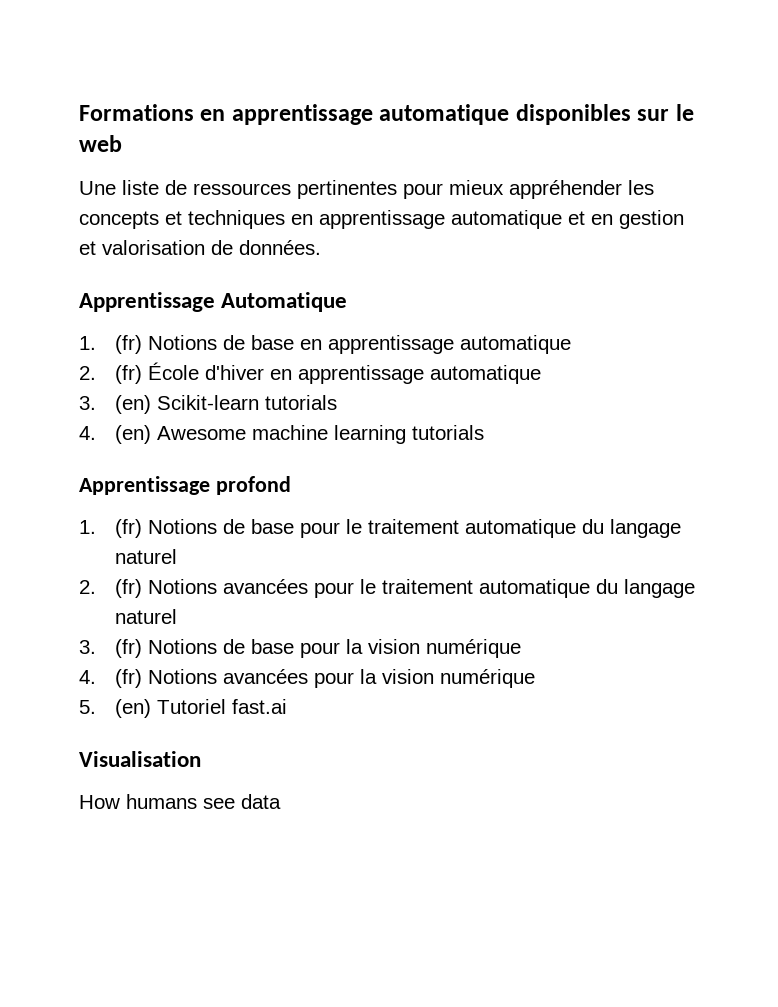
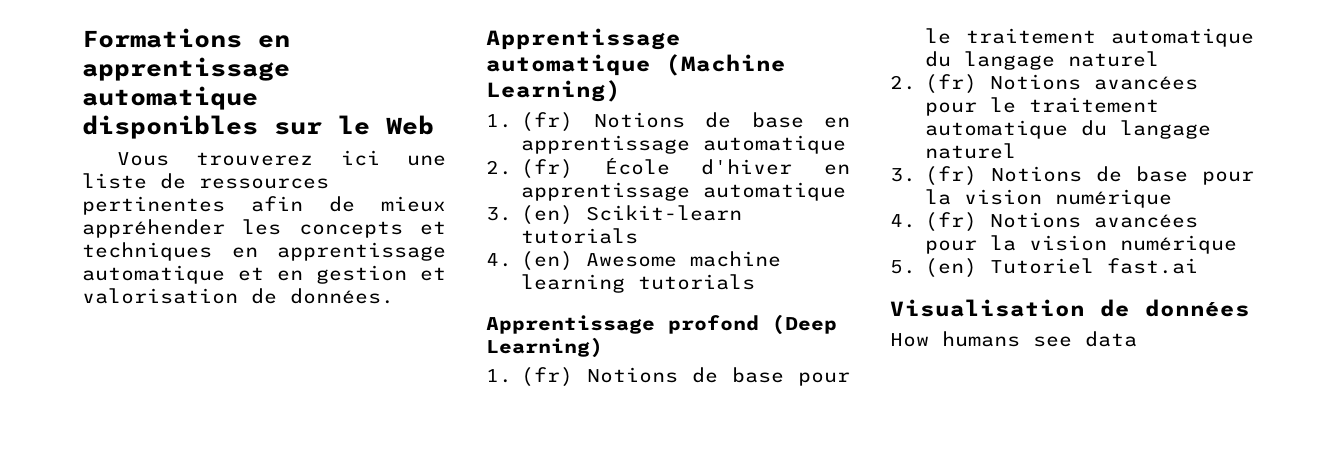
- Formations en apprentissage automatique disponibles sur le web
- Une liste de ressources pertinentes pour mieux appréhender les concepts et techniques en apprentissage automatique et en gestion et valorisation de données.
+ Formations en apprentissage automatique disponibles sur le Web
+ Vous trouverez ici une liste de ressources pertinentes afin de mieux appréhender les concepts et techniques en apprentissage automatique et en gestion et valorisation de données.
- Apprentissage Automatique
+ Apprentissage automatique (Machine Learning)
- Apprentissage profond
+ Apprentissage profond (Deep Learning)
- Visualisation
+ Visualisation de données

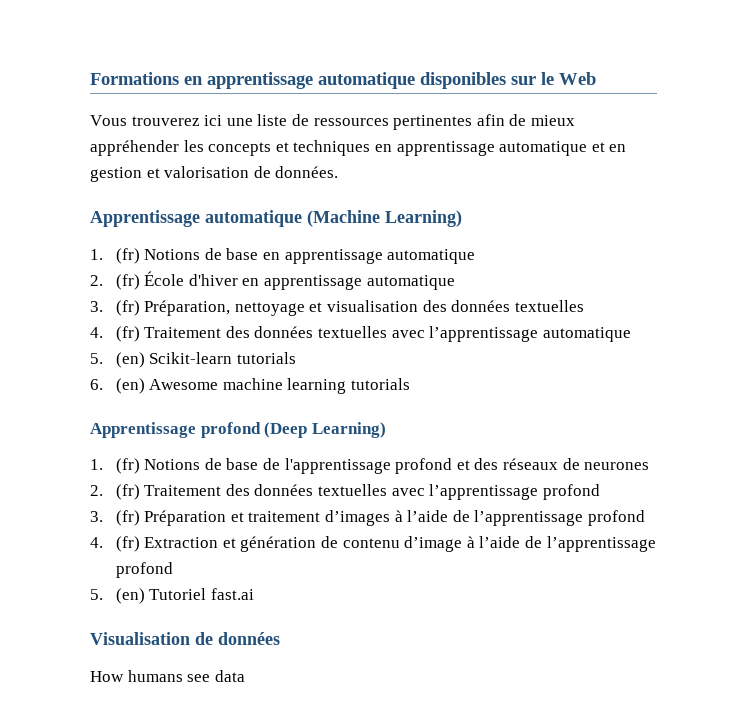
- 3. (en) Scikit-learn tutorials
+ 3. (fr) Préparation, nettoyage et visualisation des données textuelles
+ 4. (fr) Traitement des données textuelles avec l’apprentissage automatique
+ 5. (en) Scikit-learn tutorials
- 4. (en) Awesome machine learning tutorials
+ 6. (en) Awesome machine learning tutorials
- 1. (fr) Notions de base pour le traitement automatique du langage naturel
- 2. (fr) Notions avancées pour le traitement automatique du langage naturel
- 3. (fr) Notions de base pour la vision numérique
- 4. (fr) Notions avancées pour la vision numérique
+ 1. (fr) Notions de base de l'apprentissage profond et des réseaux de neurones
+ 2. (fr) Traitement des données textuelles avec l’apprentissage profond
+ 3. (fr) Préparation et traitement d’images à l’aide de l’apprentissage profond
+ 4. (fr) Extraction et génération de contenu d’image à l’aide de l’apprentissage profond

